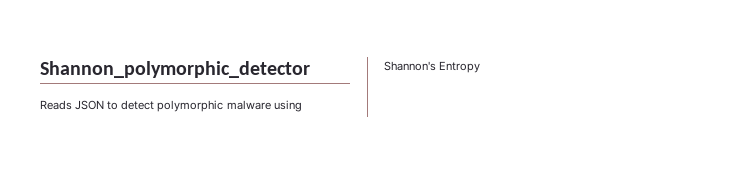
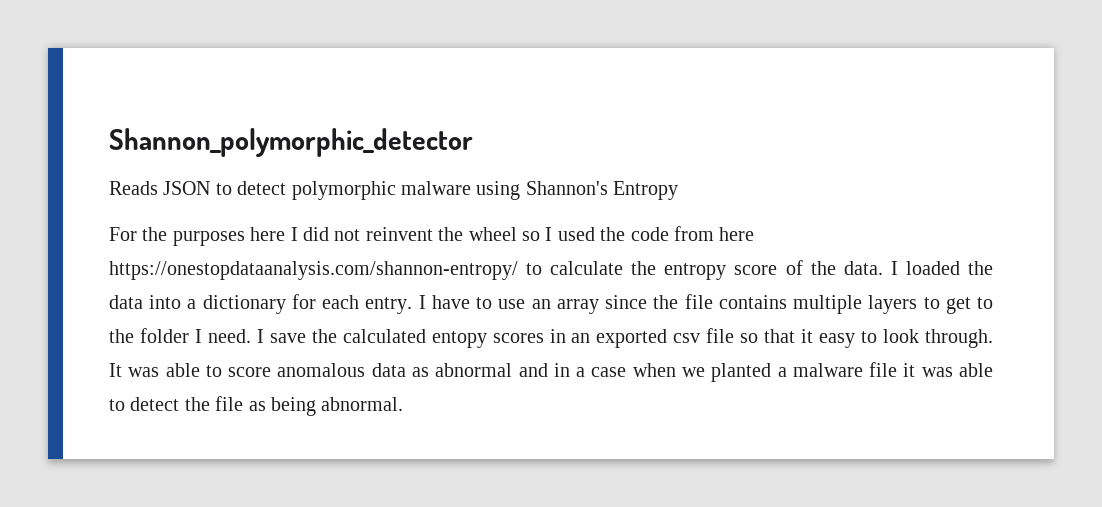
+ For the purposes here I did not reinvent the wheel so I used the code from here https://onestopdataanalysis.com/shannon-entropy/ to calculate the entropy score of the data. I loaded the data into a dictionary for each entry. I have to use an array since the file contains multiple layers to get to the folder I need. I save the calculated entopy scores in an exported csv file so that it easy to look through. It was able to score anomalous data as abnormal and in a case when we planted a malware file it was able to detect the file as being abnormal.

